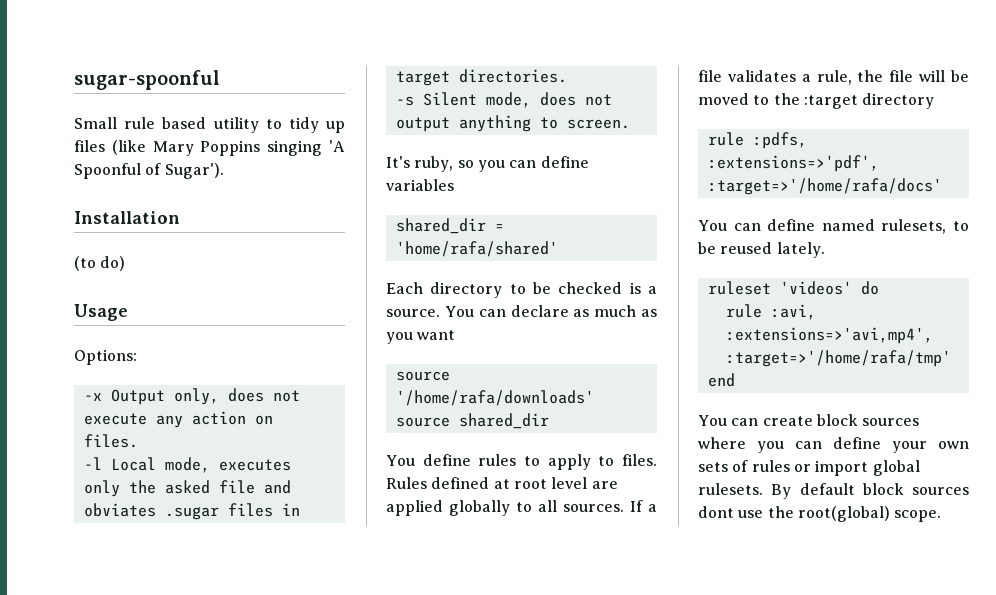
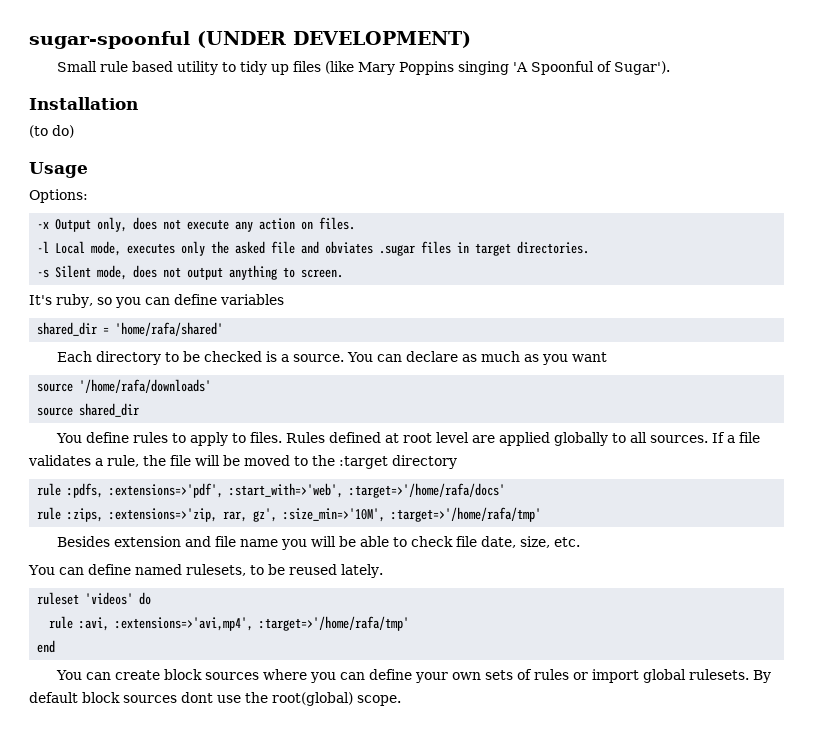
- sugar-spoonful
+ sugar-spoonful (UNDER DEVELOPMENT)
- rule :pdfs, :extensions=>'pdf', :target=>'/home/rafa/docs'
+ rule :pdfs, :extensions=>'pdf', :start_with=>'web', :target=>'/home/rafa/docs'
+ rule :zips, :extensions=>'zip, rar, gz', :size_min=>'10M', :target=>'/home/rafa/tmp'
+ Besides extension and file name you will be able to check file date, size, etc.

